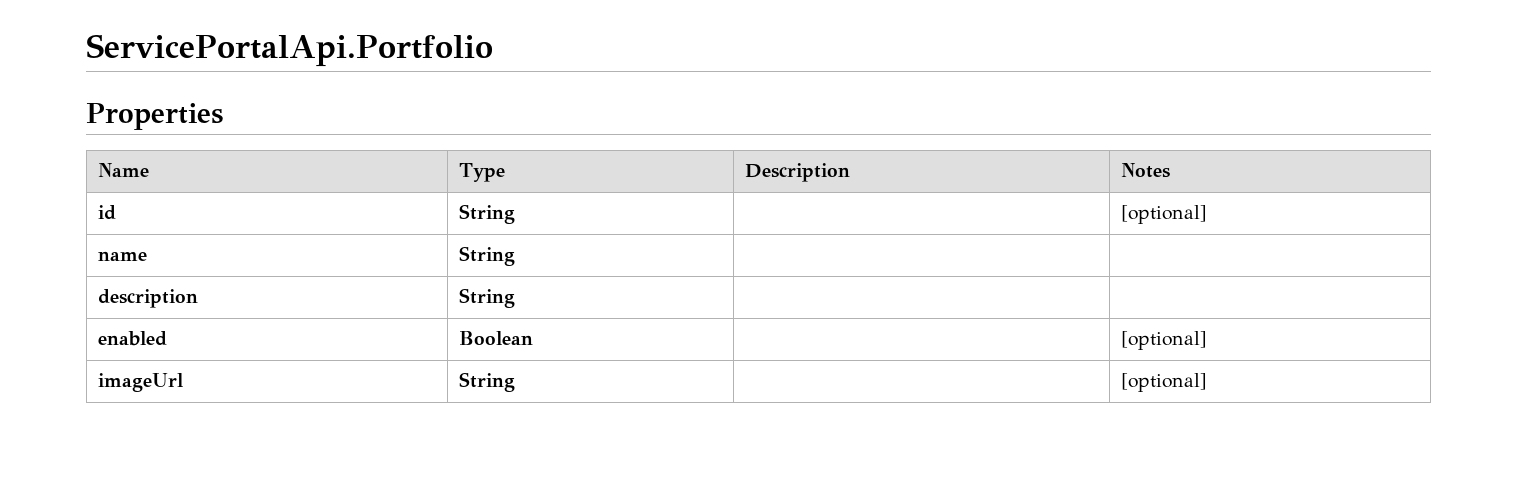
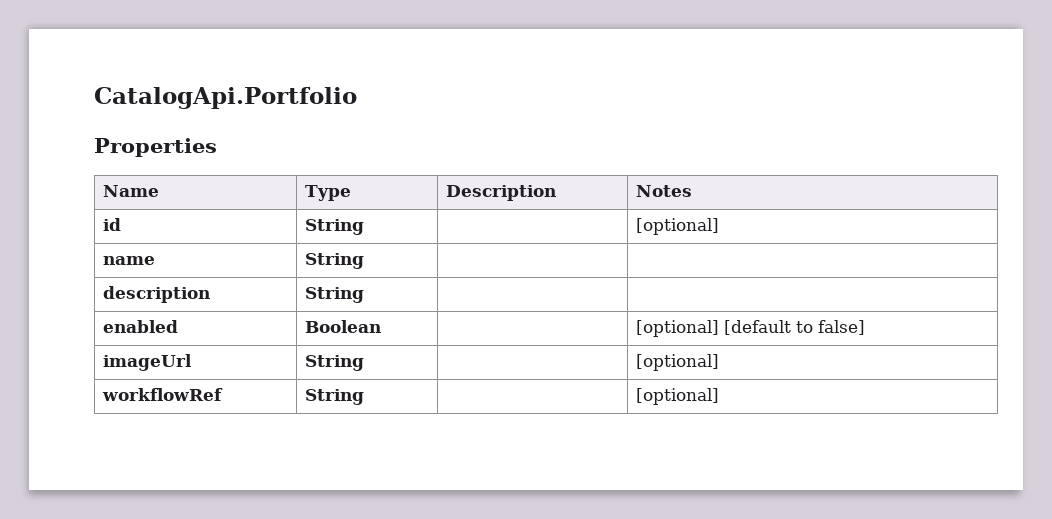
- ServicePortalApi.Portfolio
+ CatalogApi.Portfolio
- enabled | Boolean | | [optional]
+ enabled | Boolean | | [optional] [default to false]
+ workflowRef | String | | [optional]

